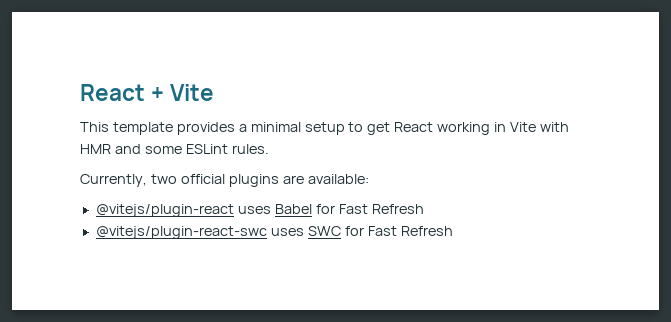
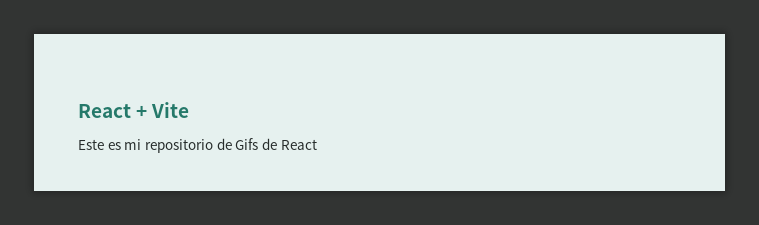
- This template provides a minimal setup to get React working in Vite with HMR and some ESLint rules.
- Currently, two official plugins are available:
- @vitejs/plugin-react uses Babel for Fast Refresh
- @vitejs/plugin-react-swc uses SWC for Fast Refresh
+ Este es mi repositorio de Gifs de React

